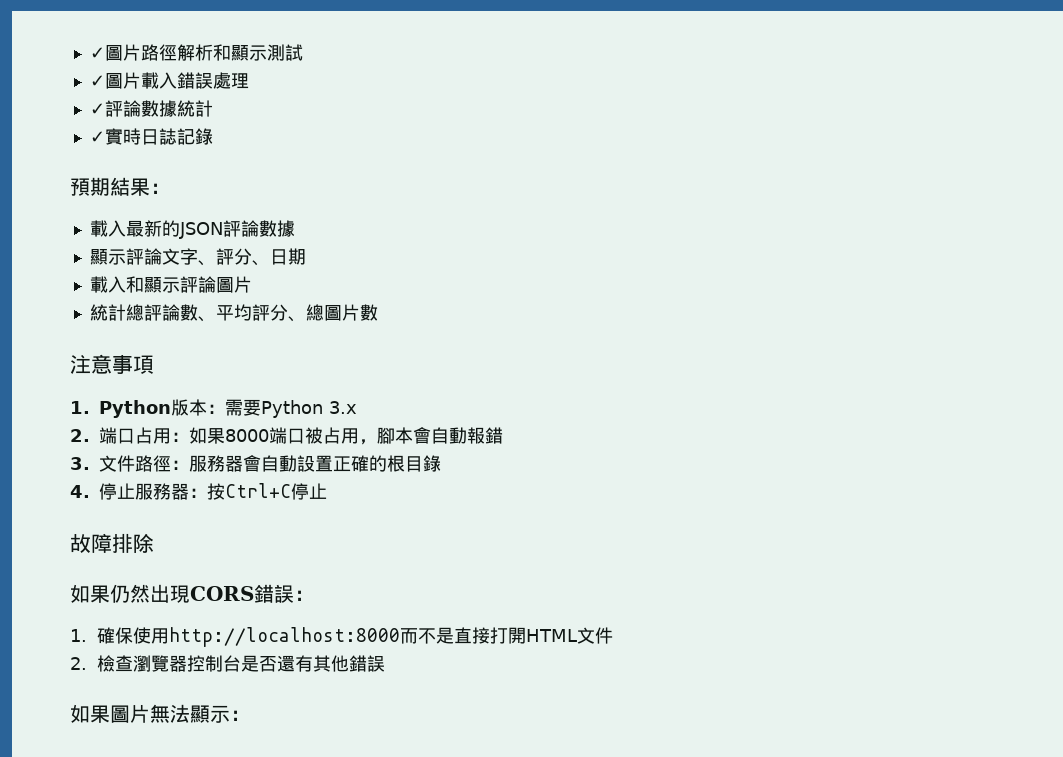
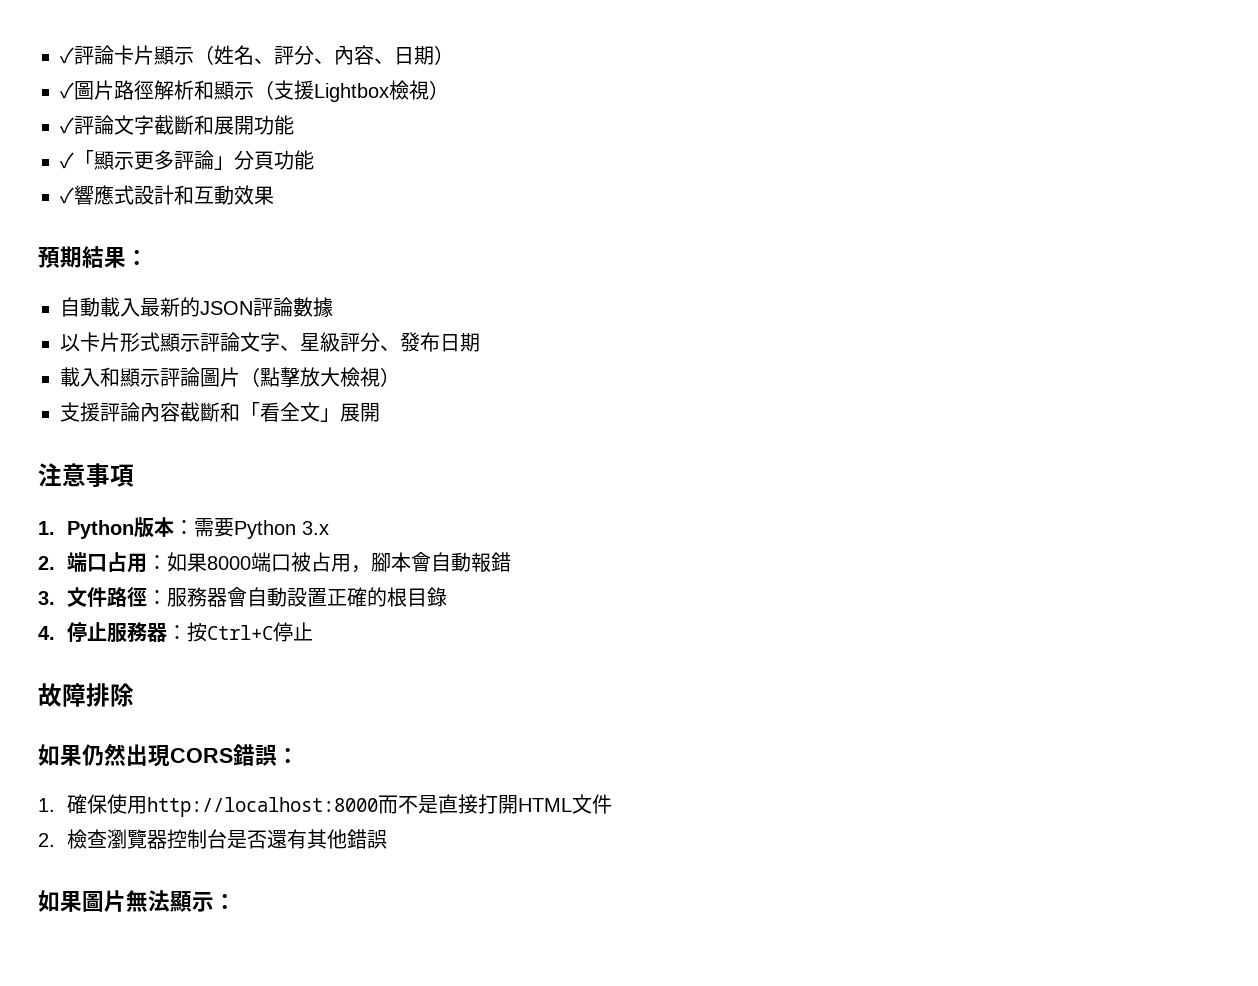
- ✓圖片路徑解析和顯示測試
- ✓圖片載入錯誤處理
- ✓評論數據統計
- ✓實時日誌記錄
+ ✓評論卡片顯示（姓名、評分、內容、日期）
+ ✓圖片路徑解析和顯示（支援Lightbox檢視）
+ ✓評論文字截斷和展開功能
+ ✓「顯示更多評論」分頁功能
+ ✓響應式設計和互動效果
- 載入最新的JSON評論數據
+ 自動載入最新的JSON評論數據
- 顯示評論文字、評分、日期
+ 以卡片形式顯示評論文字、星級評分、發布日期
- 載入和顯示評論圖片
- 統計總評論數、平均評分、總圖片數
+ 載入和顯示評論圖片（點擊放大檢視）
+ 支援評論內容截斷和「看全文」展開

